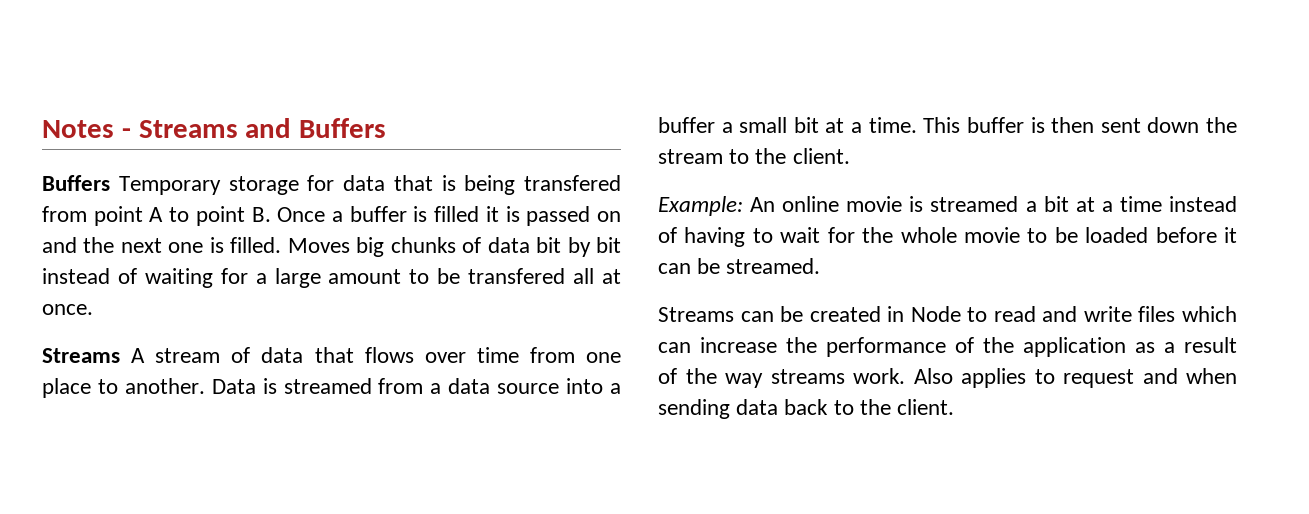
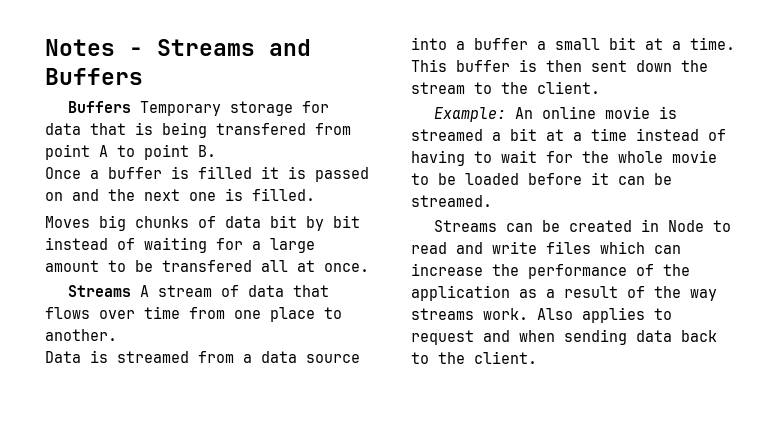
- Buffers Temporary storage for data that is being transfered from point A to point B. Once a buffer is filled it is passed on and the next one is filled. Moves big chunks of data bit by bit instead of waiting for a large amount to be transfered all at once.
+ Buffers Temporary storage for data that is being transfered from point A to point B.
+ Once a buffer is filled it is passed on and the next one is filled.
+ Moves big chunks of data bit by bit instead of waiting for a large amount to be transfered all at once.
- Streams A stream of data that flows over time from one place to another. Data is streamed from a data source into a buffer a small bit at a time.
+ Streams A stream of data that flows over time from one place to another.
+ Data is streamed from a data source into a buffer a small bit at a time.

